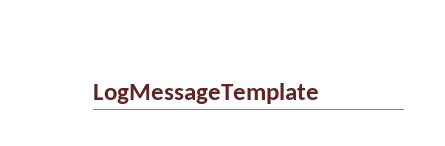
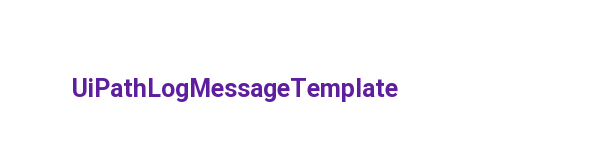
- LogMessageTemplate
+ UiPathLogMessageTemplate

